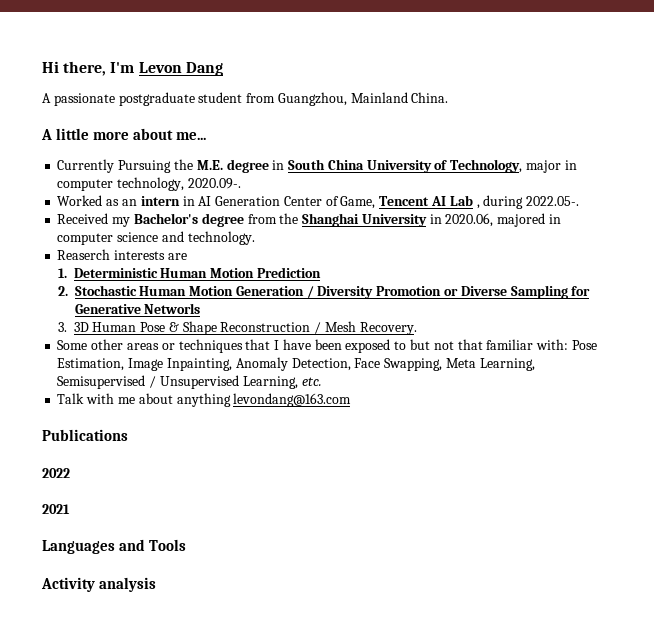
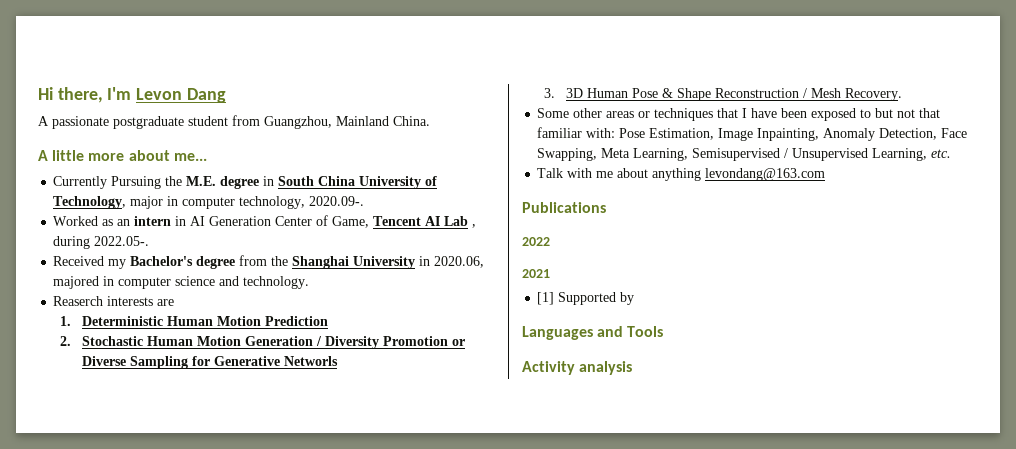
+ [1] Supported by

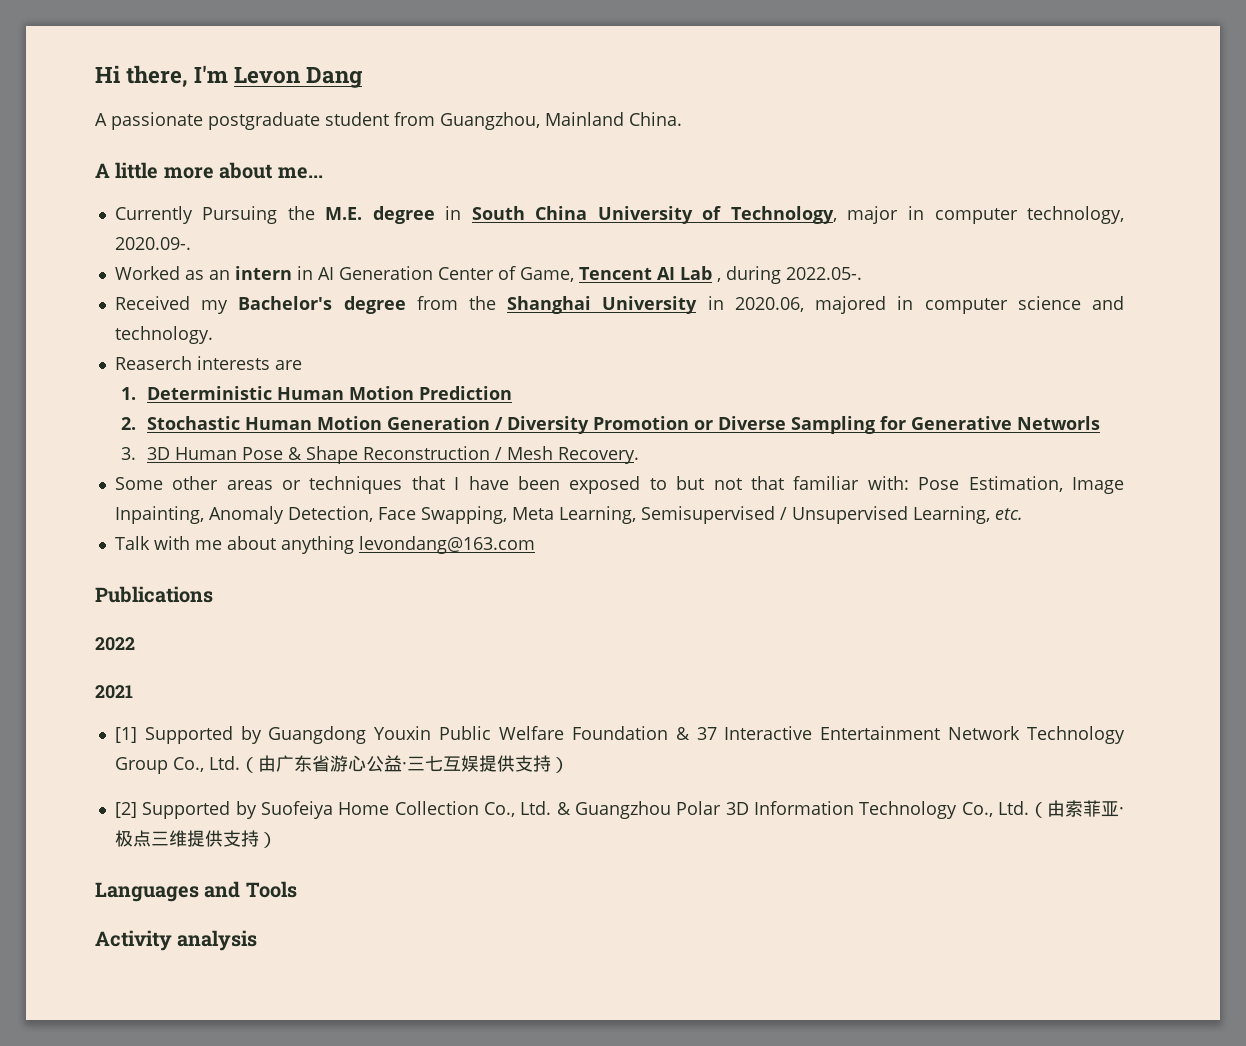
- [1] Supported by
+ [1] Supported by Guangdong Youxin Public Welfare Foundation & 37 Interactive Entertainment Network Technology Group Co., Ltd.（由广东省游心公益·三七互娱提供支持）
+ [2] Supported by Suofeiya Home Collection Co., Ltd. & Guangzhou Polar 3D Information Technology Co., Ltd.（由索菲亚·极点三维提供支持）

